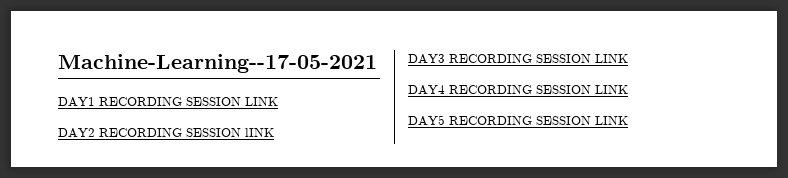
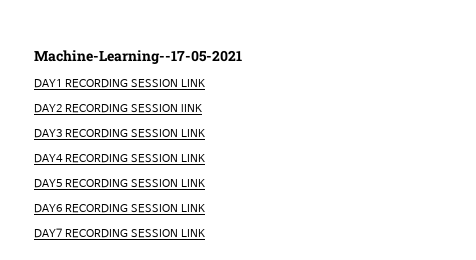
+ DAY6 RECORDING SESSION LINK
+ DAY7 RECORDING SESSION LINK

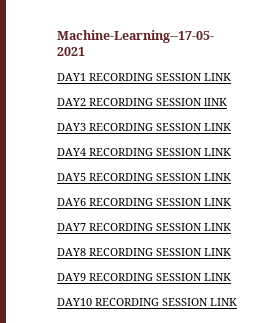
+ DAY8 RECORDING SESSION LINK
+ DAY9 RECORDING SESSION LINK
+ DAY10 RECORDING SESSION LINK

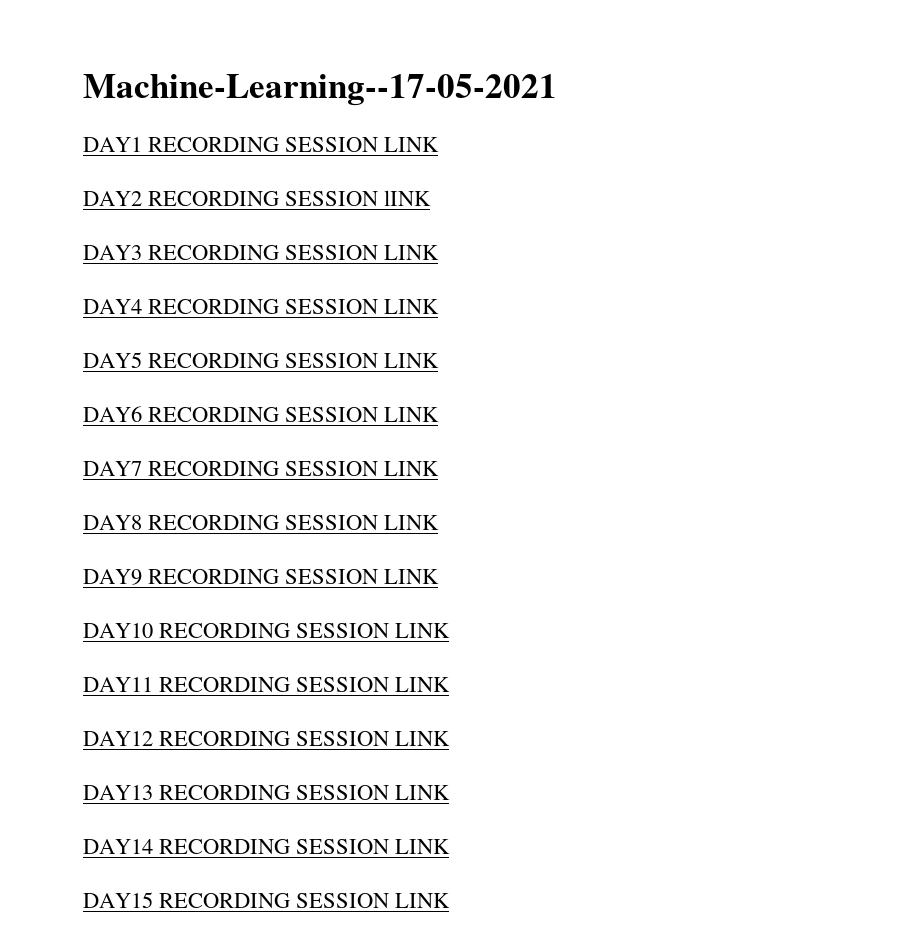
+ DAY11 RECORDING SESSION LINK
+ DAY12 RECORDING SESSION LINK
+ DAY13 RECORDING SESSION LINK
+ DAY14 RECORDING SESSION LINK
+ DAY15 RECORDING SESSION LINK

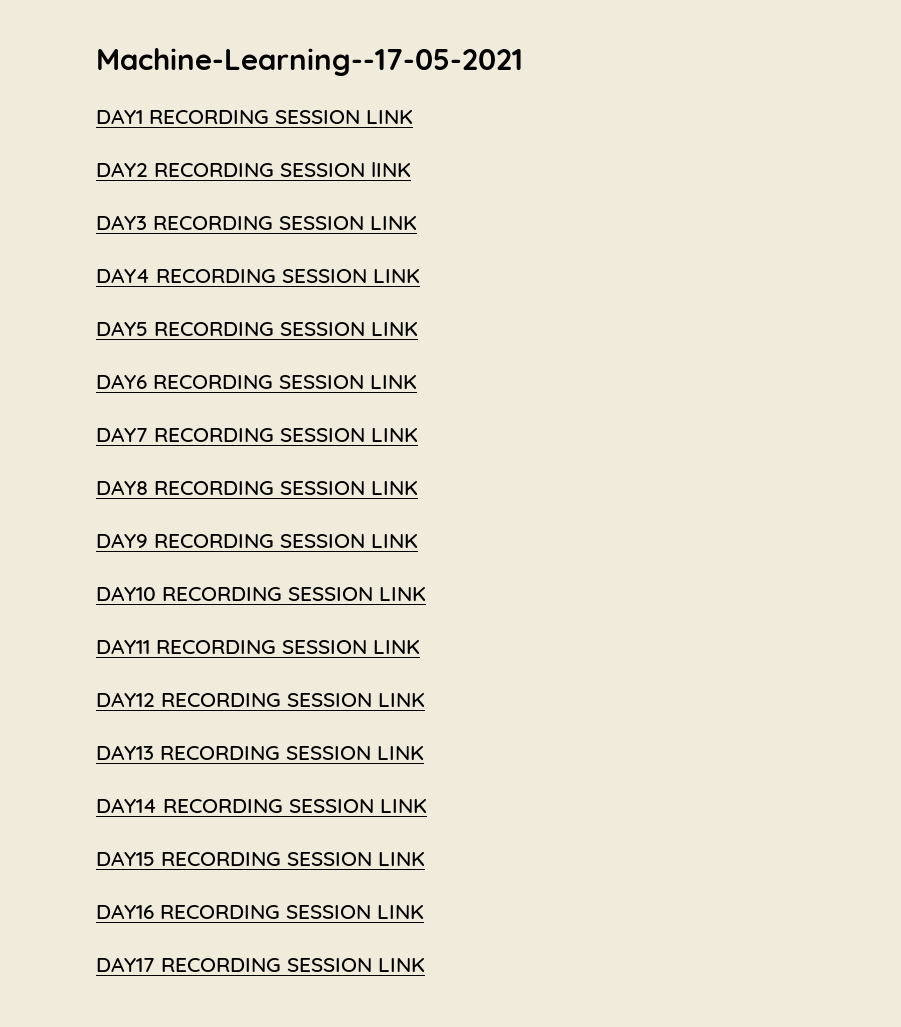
+ DAY16 RECORDING SESSION LINK
+ DAY17 RECORDING SESSION LINK

